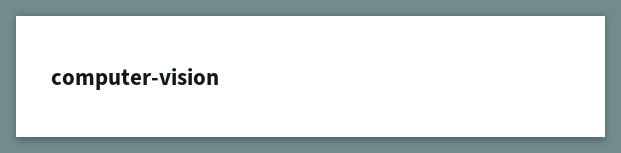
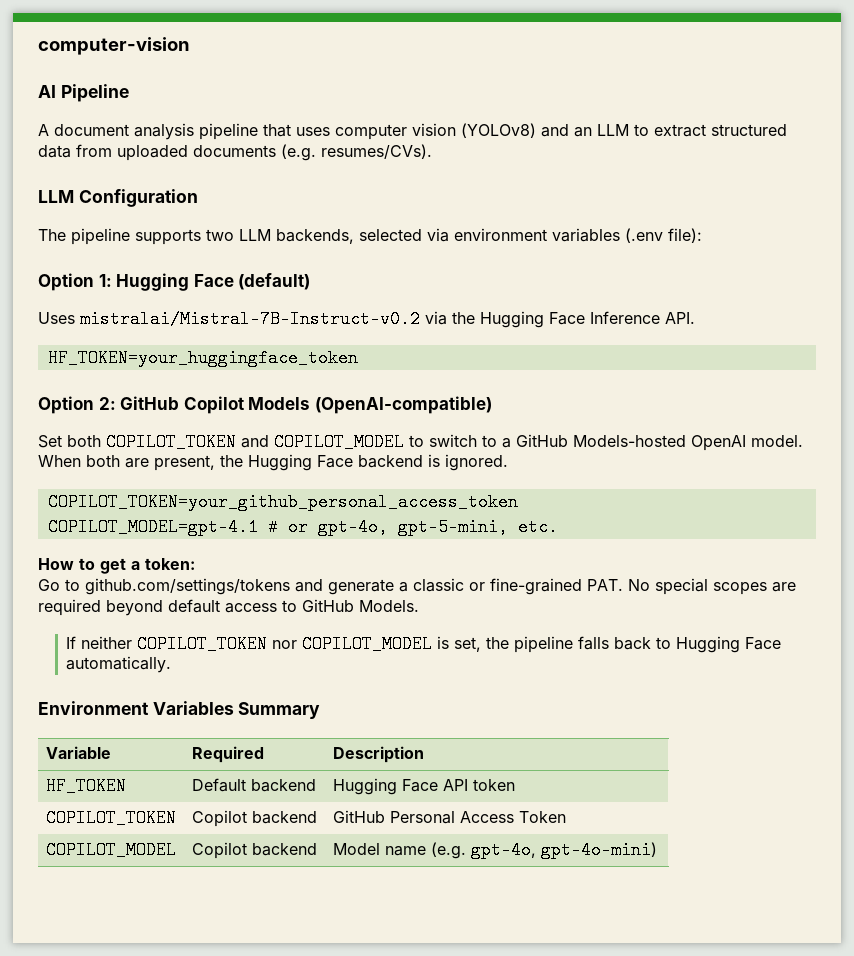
+ AI Pipeline
+ A document analysis pipeline that uses computer vision (YOLOv8) and an LLM to extract structured data from uploaded documents (e.g. resumes/CVs).
+ LLM Configuration
+ The pipeline supports two LLM backends, selected via environment variables (.env file):
+ Option 1: Hugging Face (default)
+ Uses mistralai/Mistral-7B-Instruct-v0.2 via the Hugging Face Inference API.
+ HF_TOKEN=your_huggingface_token
+ Option 2: GitHub Copilot Models (OpenAI-compatible)
+ Set both COPILOT_TOKEN and COPILOT_MODEL to switch to a GitHub Models-hosted OpenAI model. When both are present, the Hugging Face backend is ignored.
+ COPILOT_TOKEN=your_github_personal_access_token
+ COPILOT_MODEL=gpt-4.1 # or gpt-4o, gpt-5-mini, etc.
+ How to get a token:
+ Go to github.com/settings/tokens and generate a classic or fine-grained PAT. No special scopes are required beyond default access to GitHub Models.
+ If neither COPILOT_TOKEN nor COPILOT_MODEL is set, the pipeline falls back to Hugging Face automatically.
+ Environment Variables Summary
+ Variable | Required | Description
+ HF_TOKEN | Default backend | Hugging Face API token
+ COPILOT_TOKEN | Copilot backend | GitHub Personal Access Token
+ COPILOT_MODEL | Copilot backend | Model name (e.g. gpt-4o, gpt-4o-mini)

